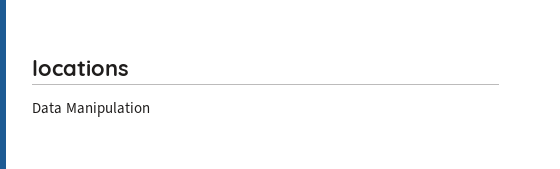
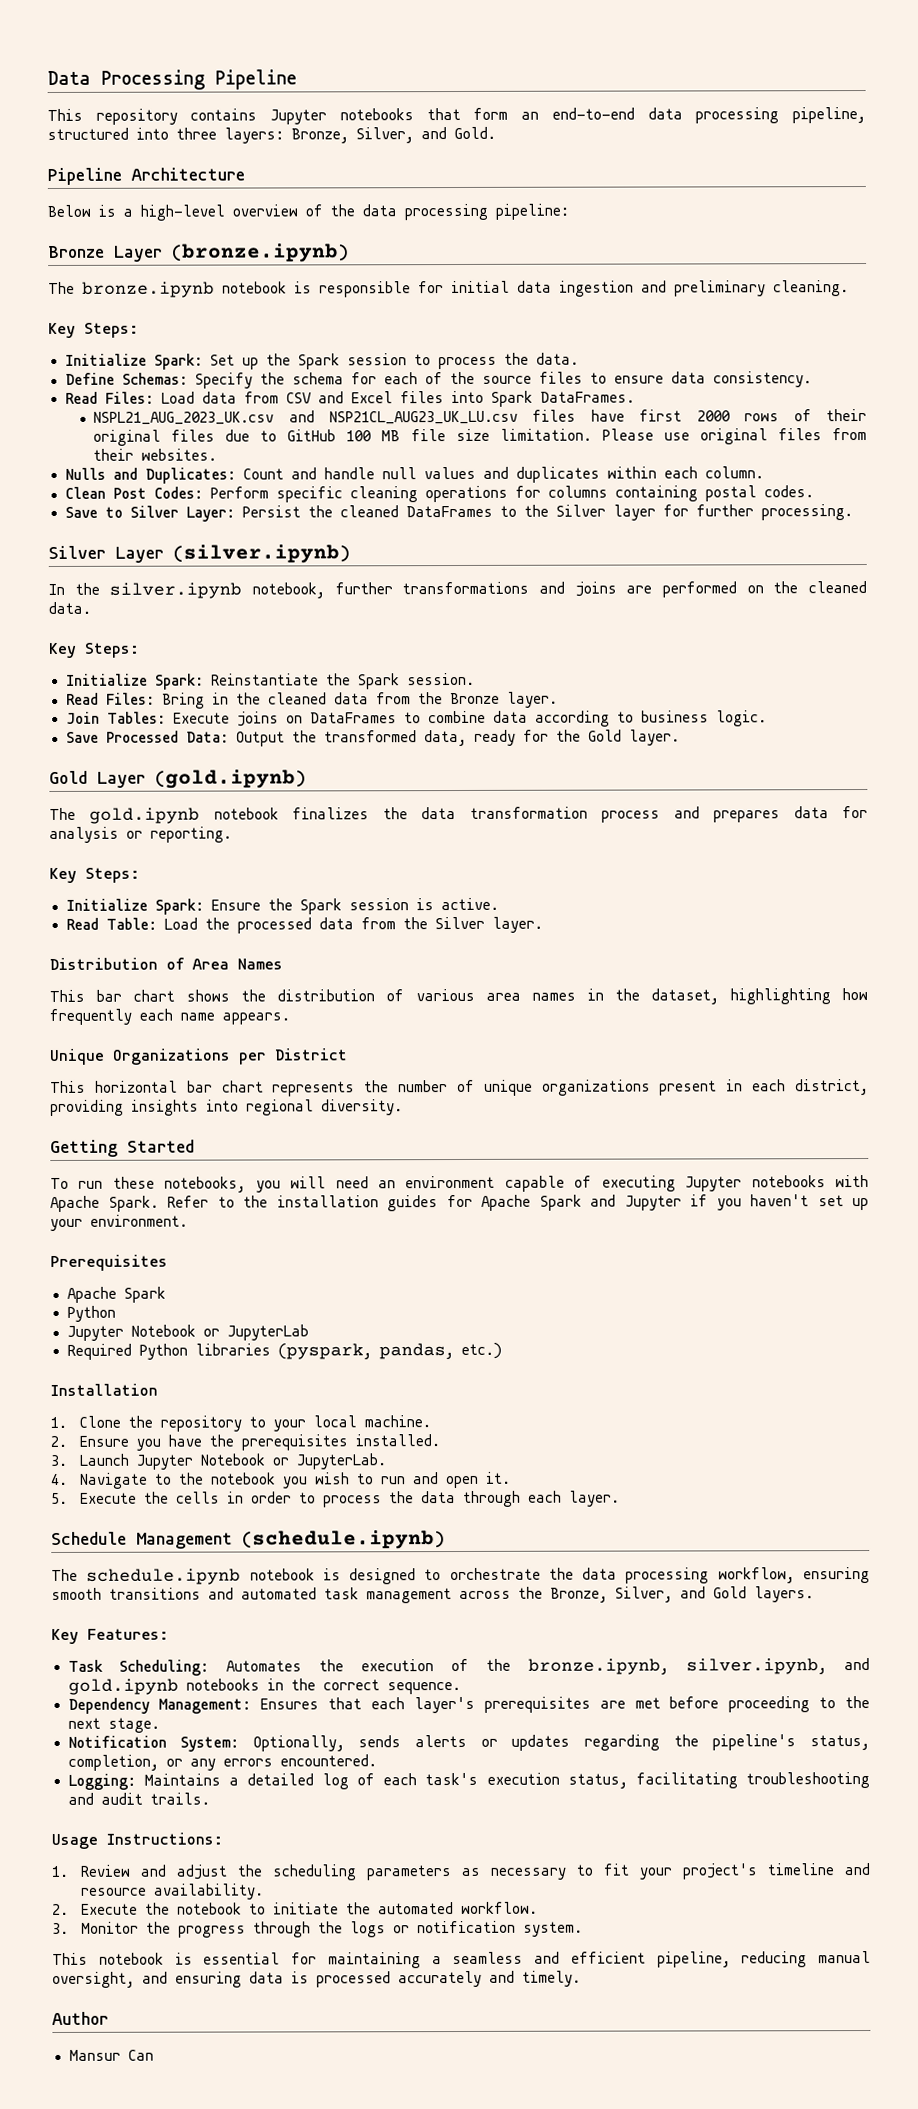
- locations
- Data Manipulation
+ Data Processing Pipeline
+ This repository contains Jupyter notebooks that form an end-to-end data processing pipeline, structured into three layers: Bronze, Silver, and Gold.
+ Pipeline Architecture
+ Below is a high-level overview of the data processing pipeline:
+ Bronze Layer (bronze.ipynb)
+ The bronze.ipynb notebook is responsible for initial data ingestion and preliminary cleaning.
+ Key Steps:
+ Initialize Spark: Set up the Spark session to process the data.
+ Define Schemas: Specify the schema for each of the source files to ensure data consistency.
+ Read Files: Load data from CSV and Excel files into Spark DataFrames.
+ NSPL21_AUG_2023_UK.csv and NSP21CL_AUG23_UK_LU.csv files have first 2000 rows of their original files due to GitHub 100 MB file size limitation. Please use original files from their websites.
+ Nulls and Duplicates: Count and handle null values and duplicates within each column.
+ Clean Post Codes: Perform specific cleaning operations for columns containing postal codes.
+ Save to Silver Layer: Persist the cleaned DataFrames to the Silver layer for further processing.
+ Silver Layer (silver.ipynb)
+ In the silver.ipynb notebook, further transformations and joins are performed on the cleaned data.
+ Key Steps:
+ Initialize Spark: Reinstantiate the Spark session.
+ Read Files: Bring in the cleaned data from the Bronze layer.
+ Join Tables: Execute joins on DataFrames to combine data according to business logic.
+ Save Processed Data: Output the transformed data, ready for the Gold layer.
+ Gold Layer (gold.ipynb)
+ The gold.ipynb notebook finalizes the data transformation process and prepares data for analysis or reporting.
+ Key Steps:
+ Initialize Spark: Ensure the Spark session is active.
+ Read Table: Load the processed data from the Silver layer.
+ Distribution of Area Names
+ This bar chart shows the distribution of various area names in the dataset, highlighting how frequently each name appears.
+ Unique Organizations per District
+ This horizontal bar chart represents the number of unique organizations present in each district, providing insights into regional diversity.
+ Getting Started
+ To run these notebooks, you will need an environment capable of executing Jupyter notebooks with Apache Spark. Refer to the installation guides for Apache Spark and Jupyter if you haven't set up your environment.
+ Prerequisites
+ Apache Spark
+ Python
+ Jupyter Notebook or JupyterLab
+ Required Python libraries (pyspark, pandas, etc.)
+ Installation
+ 1. Clone the repository to your local machine.
+ 2. Ensure you have the prerequisites installed.
+ 3. Launch Jupyter Notebook or JupyterLab.
+ 4. Navigate to the notebook you wish to run and open it.
+ 5. Execute the cells in order to process the data through each layer.
+ Schedule Management (schedule.ipynb)
+ The schedule.ipynb notebook is designed to orchestrate the data processing workflow, ensuring smooth transitions and automated task management across the Bronze, Silver, and Gold layers.
+ Key Features:
+ Task Scheduling: Automates the execution of the bronze.ipynb, silver.ipynb, and gold.ipynb notebooks in the correct sequence.
+ Dependency Management: Ensures that each layer's prerequisites are met before proceeding to the next stage.
+ Notification System: Optionally, sends alerts or updates regarding the pipeline's status, completion, or any errors encountered.
+ Logging: Maintains a detailed log of each task's execution status, facilitating troubleshooting and audit trails.
+ Usage Instructions:
+ 1. Review and adjust the scheduling parameters as necessary to fit your project's timeline and resource availability.
+ 2. Execute the notebook to initiate the automated workflow.
+ 3. Monitor the progress through the logs or notification system.
+ This notebook is essential for maintaining a seamless and efficient pipeline, reducing manual oversight, and ensuring data is processed accurately and timely.
+ Author
+ Mansur Can

